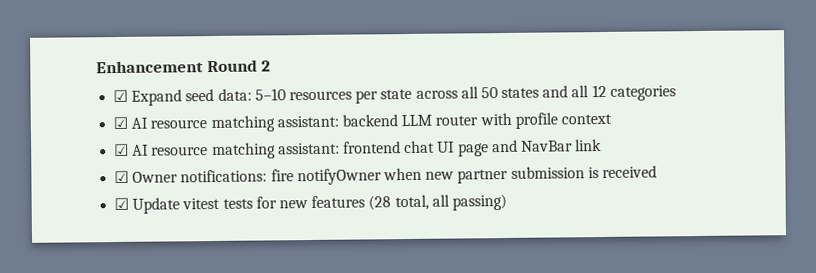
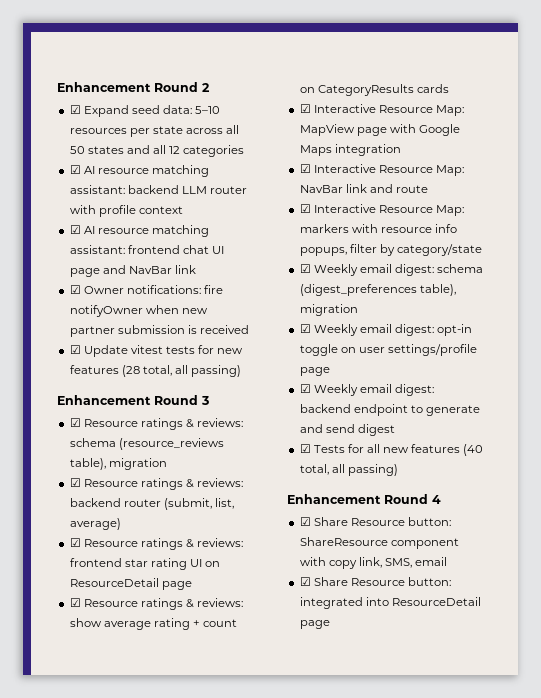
+ Enhancement Round 3
+ ☑ Resource ratings & reviews: schema (resource_reviews table), migration
+ ☑ Resource ratings & reviews: backend router (submit, list, average)
+ ☑ Resource ratings & reviews: frontend star rating UI on ResourceDetail page
+ ☑ Resource ratings & reviews: show average rating + count on CategoryResults cards
+ ☑ Interactive Resource Map: MapView page with Google Maps integration
+ ☑ Interactive Resource Map: NavBar link and route
+ ☑ Interactive Resource Map: markers with resource info popups, filter by category/state
+ ☑ Weekly email digest: schema (digest_preferences table), migration
+ ☑ Weekly email digest: opt-in toggle on user settings/profile page
+ ☑ Weekly email digest: backend endpoint to generate and send digest
+ ☑ Tests for all new features (40 total, all passing)
+ Enhancement Round 4
+ ☑ Share Resource button: ShareResource component with copy link, SMS, email
+ ☑ Share Resource button: integrated into ResourceDetail page

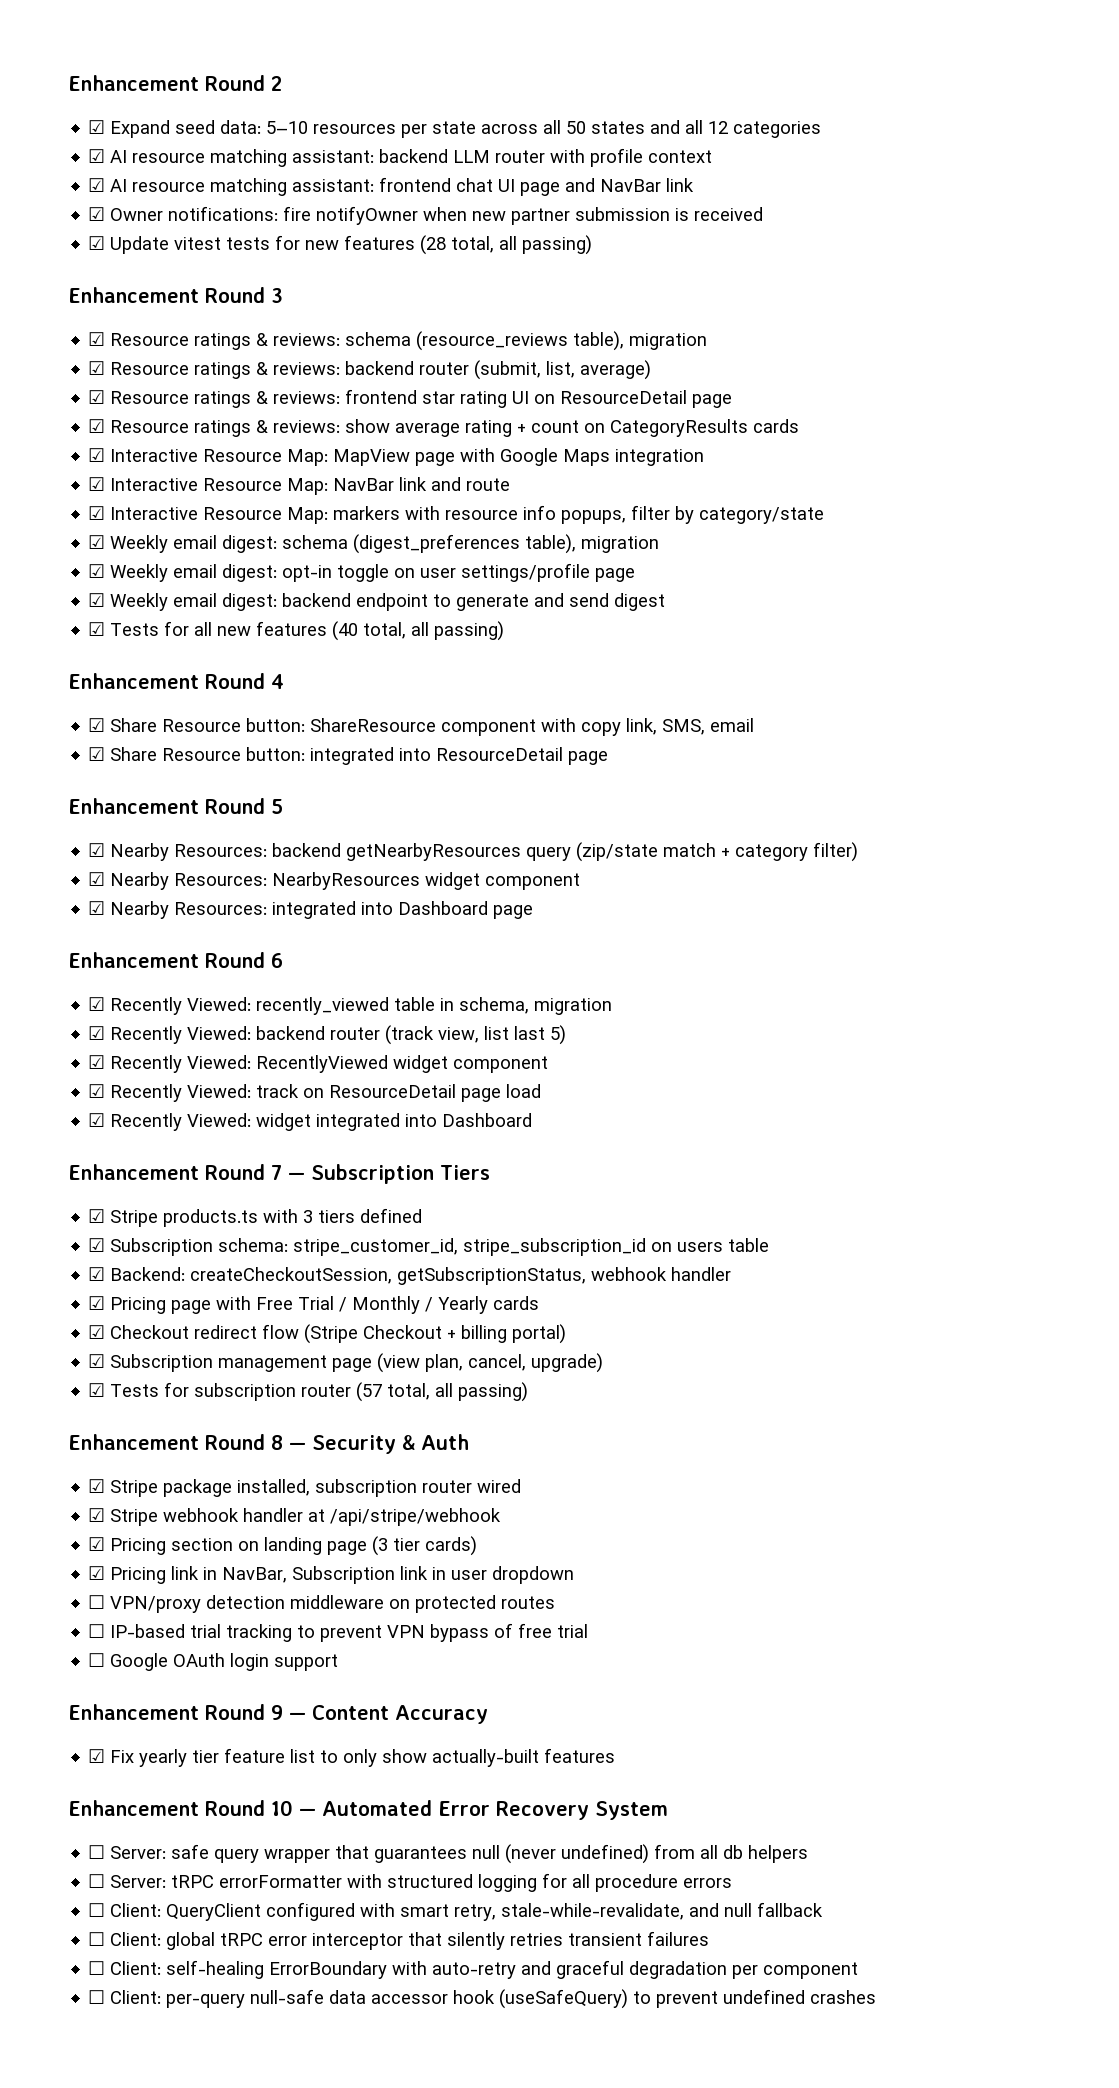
+ Enhancement Round 5
+ ☑ Nearby Resources: backend getNearbyResources query (zip/state match + category filter)
+ ☑ Nearby Resources: NearbyResources widget component
+ ☑ Nearby Resources: integrated into Dashboard page
+ Enhancement Round 6
+ ☑ Recently Viewed: recently_viewed table in schema, migration
+ ☑ Recently Viewed: backend router (track view, list last 5)
+ ☑ Recently Viewed: RecentlyViewed widget component
+ ☑ Recently Viewed: track on ResourceDetail page load
+ ☑ Recently Viewed: widget integrated into Dashboard
+ Enhancement Round 7 — Subscription Tiers
+ ☑ Stripe products.ts with 3 tiers defined
+ ☑ Subscription schema: stripe_customer_id, stripe_subscription_id on users table
+ ☑ Backend: createCheckoutSession, getSubscriptionStatus, webhook handler
+ ☑ Pricing page with Free Trial / Monthly / Yearly cards
+ ☑ Checkout redirect flow (Stripe Checkout + billing portal)
+ ☑ Subscription management page (view plan, cancel, upgrade)
+ ☑ Tests for subscription router (57 total, all passing)
+ Enhancement Round 8 — Security & Auth
+ ☑ Stripe package installed, subscription router wired
+ ☑ Stripe webhook handler at /api/stripe/webhook
+ ☑ Pricing section on landing page (3 tier cards)
+ ☑ Pricing link in NavBar, Subscription link in user dropdown
+ ☐ VPN/proxy detection middleware on protected routes
+ ☐ IP-based trial tracking to prevent VPN bypass of free trial
+ ☐ Google OAuth login support
+ Enhancement Round 9 — Content Accuracy
+ ☑ Fix yearly tier feature list to only show actually-built features
+ Enhancement Round 10 — Automated Error Recovery System
+ ☐ Server: safe query wrapper that guarantees null (never undefined) from all db helpers
+ ☐ Server: tRPC errorFormatter with structured logging for all procedure errors
+ ☐ Client: QueryClient configured with smart retry, stale-while-revalidate, and null fallback
+ ☐ Client: global tRPC error interceptor that silently retries transient failures
+ ☐ Client: self-healing ErrorBoundary with auto-retry and graceful degradation per component
+ ☐ Client: per-query null-safe data accessor hook (useSafeQuery) to prevent undefined crashes

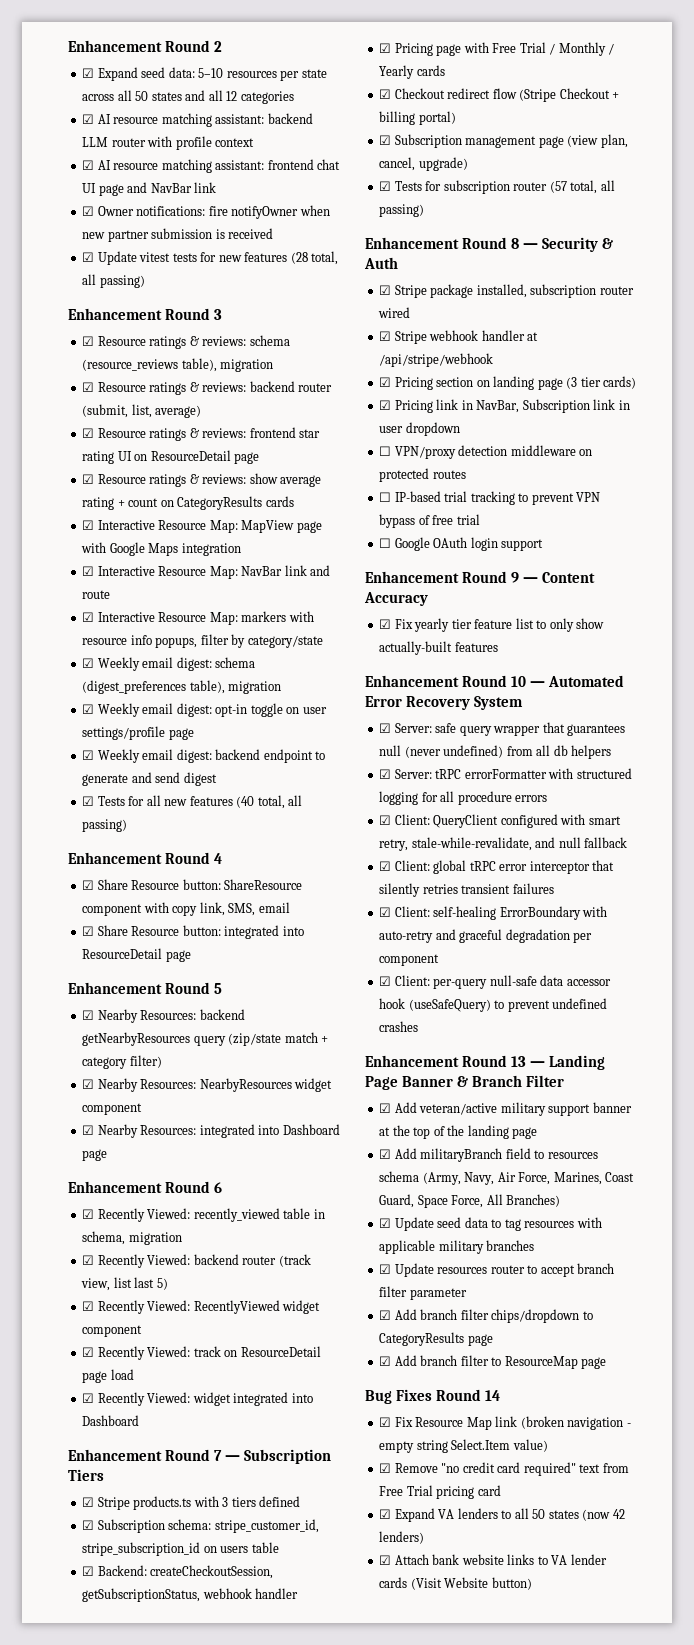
- ☐ Server: safe query wrapper that guarantees null (never undefined) from all db helpers
+ ☑ Server: safe query wrapper that guarantees null (never undefined) from all db helpers
- ☐ Server: tRPC errorFormatter with structured logging for all procedure errors
+ ☑ Server: tRPC errorFormatter with structured logging for all procedure errors
- ☐ Client: QueryClient configured with smart retry, stale-while-revalidate, and null fallback
+ ☑ Client: QueryClient configured with smart retry, stale-while-revalidate, and null fallback
- ☐ Client: global tRPC error interceptor that silently retries transient failures
+ ☑ Client: global tRPC error interceptor that silently retries transient failures
- ☐ Client: self-healing ErrorBoundary with auto-retry and graceful degradation per component
+ ☑ Client: self-healing ErrorBoundary with auto-retry and graceful degradation per component
- ☐ Client: per-query null-safe data accessor hook (useSafeQuery) to prevent undefined crashes
+ ☑ Client: per-query null-safe data accessor hook (useSafeQuery) to prevent undefined crashes
+ Enhancement Round 13 — Landing Page Banner & Branch Filter
+ ☑ Add veteran/active military support banner at the top of the landing page
+ ☑ Add militaryBranch field to resources schema (Army, Navy, Air Force, Marines, Coast Guard, Space Force, All Branches)
+ ☑ Update seed data to tag resources with applicable military branches
+ ☑ Update resources router to accept branch filter parameter
+ ☑ Add branch filter chips/dropdown to CategoryResults page
+ ☑ Add branch filter to ResourceMap page
+ Bug Fixes Round 14
+ ☑ Fix Resource Map link (broken navigation - empty string Select.Item value)
+ ☑ Remove "no credit card required" text from Free Trial pricing card
+ ☑ Expand VA lenders to all 50 states (now 42 lenders)
+ ☑ Attach bank website links to VA lender cards (Visit Website button)

